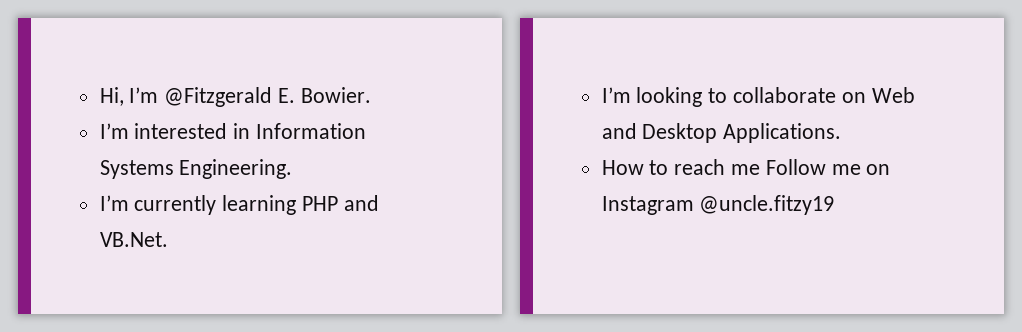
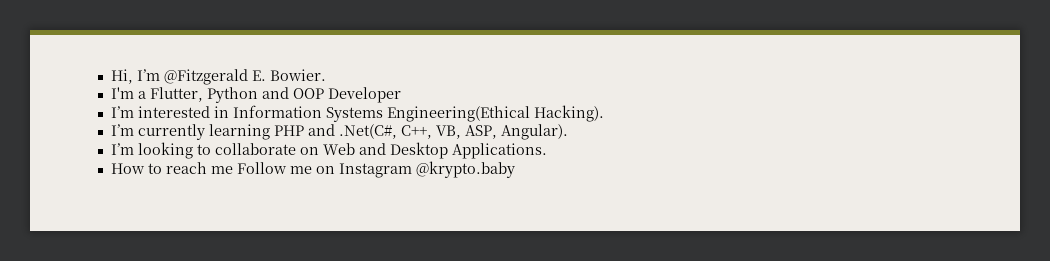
+ I'm a Flutter, Python and OOP Developer
- I’m interested in Information Systems Engineering.
+ I’m interested in Information Systems Engineering(Ethical Hacking).
- I’m currently learning PHP and VB.Net.
+ I’m currently learning PHP and .Net(C#, C++, VB, ASP, Angular).
- How to reach me Follow me on Instagram @uncle.fitzy19
+ How to reach me Follow me on Instagram @krypto.baby

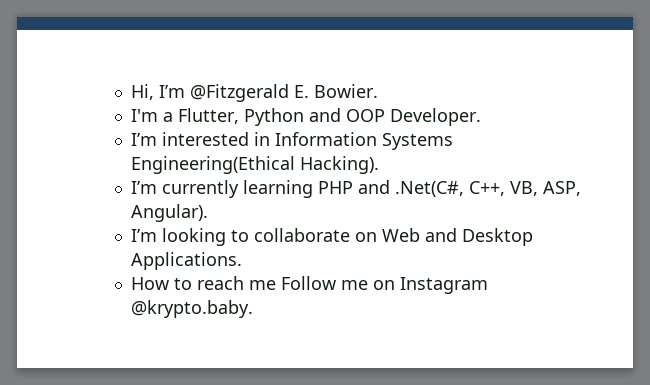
- I'm a Flutter, Python and OOP Developer
+ I'm a Flutter, Python and OOP Developer.
- How to reach me Follow me on Instagram @krypto.baby
+ How to reach me Follow me on Instagram @krypto.baby.

